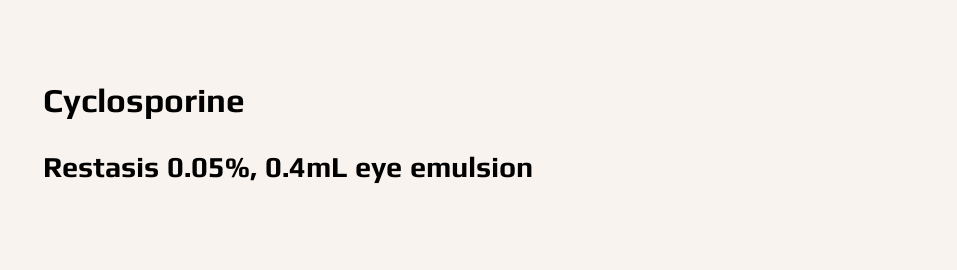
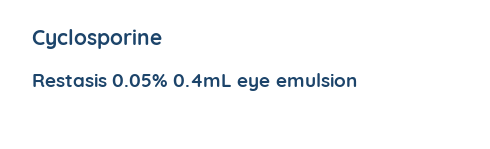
- Restasis 0.05%, 0.4mL eye emulsion
+ Restasis 0.05% 0.4mL eye emulsion

